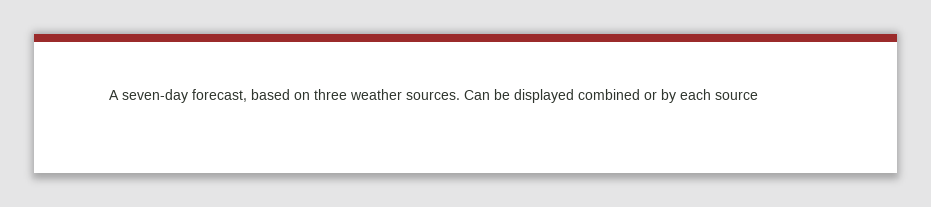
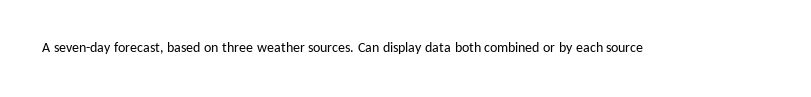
- Can be displayed combined or by each source
+ Can display data both combined or by each source

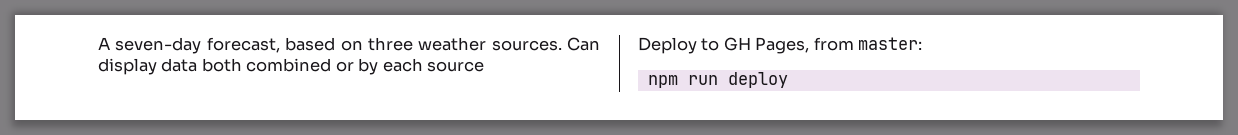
+ Deploy to GH Pages, from master:
+ npm run deploy

